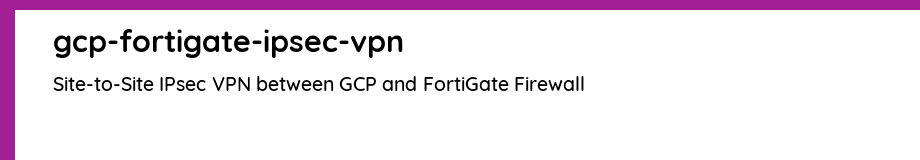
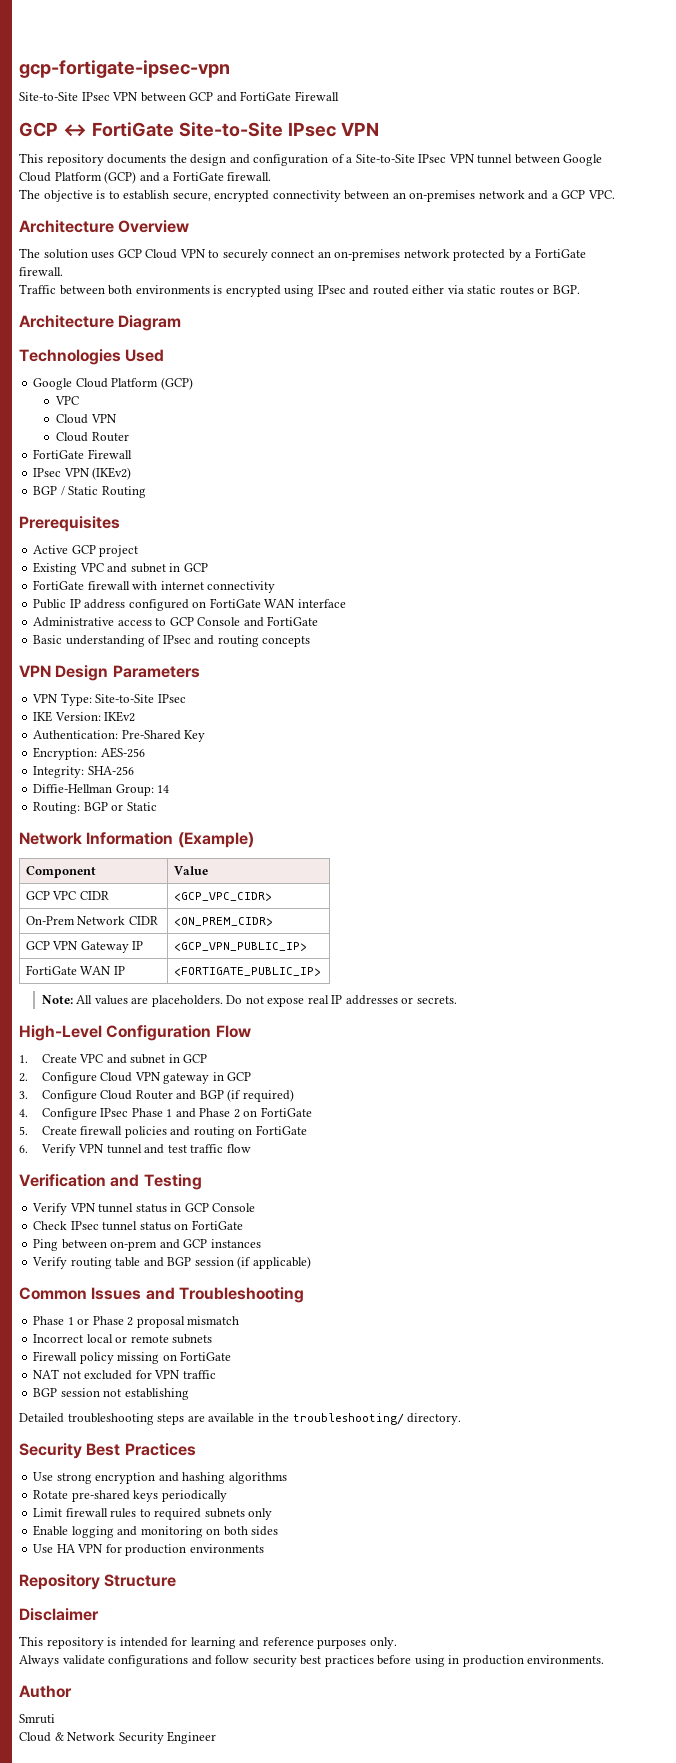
+ GCP ↔ FortiGate Site-to-Site IPsec VPN
+ This repository documents the design and configuration of a Site-to-Site IPsec VPN tunnel between Google Cloud Platform (GCP) and a FortiGate firewall.
+ The objective is to establish secure, encrypted connectivity between an on-premises network and a GCP VPC.
+ Architecture Overview
+ The solution uses GCP Cloud VPN to securely connect an on-premises network protected by a FortiGate firewall.
+ Traffic between both environments is encrypted using IPsec and routed either via static routes or BGP.
+ Architecture Diagram
+ Technologies Used
+ Google Cloud Platform (GCP)
+ VPC
+ Cloud VPN
+ Cloud Router
+ FortiGate Firewall
+ IPsec VPN (IKEv2)
+ BGP / Static Routing
+ Prerequisites
+ Active GCP project
+ Existing VPC and subnet in GCP
+ FortiGate firewall with internet connectivity
+ Public IP address configured on FortiGate WAN interface
+ Administrative access to GCP Console and FortiGate
+ Basic understanding of IPsec and routing concepts
+ VPN Design Parameters
+ VPN Type: Site-to-Site IPsec
+ IKE Version: IKEv2
+ Authentication: Pre-Shared Key
+ Encryption: AES-256
+ Integrity: SHA-256
+ Diffie-Hellman Group: 14
+ Routing: BGP or Static
+ Network Information (Example)
+ Component | Value
+ GCP VPC CIDR | <GCP_VPC_CIDR>
+ On-Prem Network CIDR | <ON_PREM_CIDR>
+ GCP VPN Gateway IP | <GCP_VPN_PUBLIC_IP>
+ FortiGate WAN IP | <FORTIGATE_PUBLIC_IP>
+ Note: All values are placeholders. Do not expose real IP addresses or secrets.
+ High-Level Configuration Flow
+ 1. Create VPC and subnet in GCP
+ 2. Configure Cloud VPN gateway in GCP
+ 3. Configure Cloud Router and BGP (if required)
+ 4. Configure IPsec Phase 1 and Phase 2 on FortiGate
+ 5. Create firewall policies and routing on FortiGate
+ 6. Verify VPN tunnel and test traffic flow
+ Verification and Testing
+ Verify VPN tunnel status in GCP Console
+ Check IPsec tunnel status on FortiGate
+ Ping between on-prem and GCP instances
+ Verify routing table and BGP session (if applicable)
+ Common Issues and Troubleshooting
+ Phase 1 or Phase 2 proposal mismatch
+ Incorrect local or remote subnets
+ Firewall policy missing on FortiGate
+ NAT not excluded for VPN traffic
+ BGP session not establishing
+ Detailed troubleshooting steps are available in the troubleshooting/ directory.
+ Security Best Practices
+ Use strong encryption and hashing algorithms
+ Rotate pre-shared keys periodically
+ Limit firewall rules to required subnets only
+ Enable logging and monitoring on both sides
+ Use HA VPN for production environments
+ Repository Structure
+ Disclaimer
+ This repository is intended for learning and reference purposes only.
+ Always validate configurations and follow security best practices before using in production environments.
+ Author
+ Smruti
+ Cloud & Network Security Engineer

